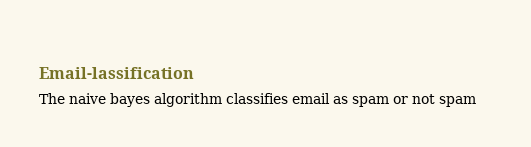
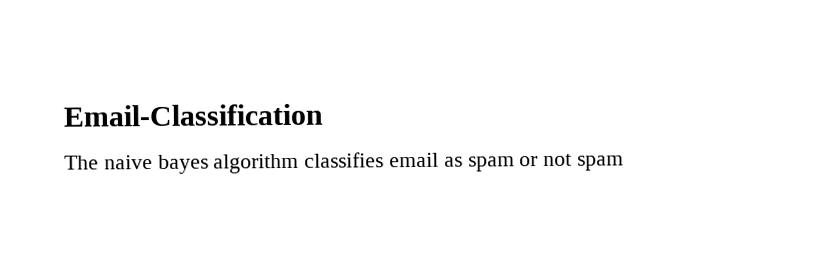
- Email-lassification
+ Email-Classification

